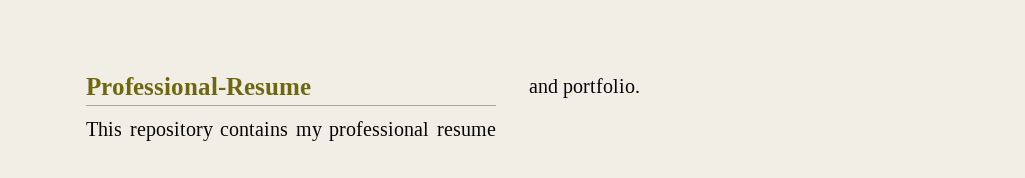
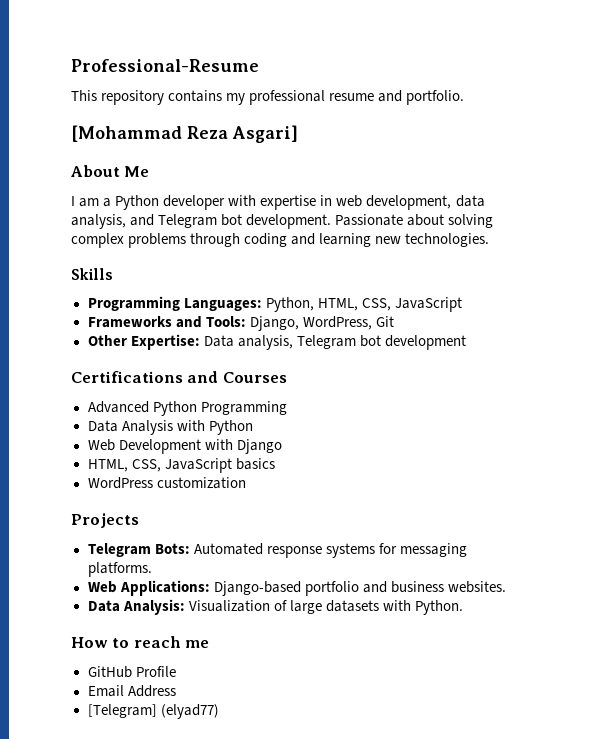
+ [Mohammad Reza Asgari]
+ About Me
+ I am a Python developer with expertise in web development, data analysis, and Telegram bot development. Passionate about solving complex problems through coding and learning new technologies.
+ Skills
+ Programming Languages: Python, HTML, CSS, JavaScript
+ Frameworks and Tools: Django, WordPress, Git
+ Other Expertise: Data analysis, Telegram bot development
+ Certifications and Courses
+ Advanced Python Programming
+ Data Analysis with Python
+ Web Development with Django
+ HTML, CSS, JavaScript basics
+ WordPress customization
+ Projects
+ Telegram Bots: Automated response systems for messaging platforms.
+ Web Applications: Django-based portfolio and business websites.
+ Data Analysis: Visualization of large datasets with Python.
+ How to reach me
+ GitHub Profile
+ Email Address
+ [Telegram] (elyad77)

